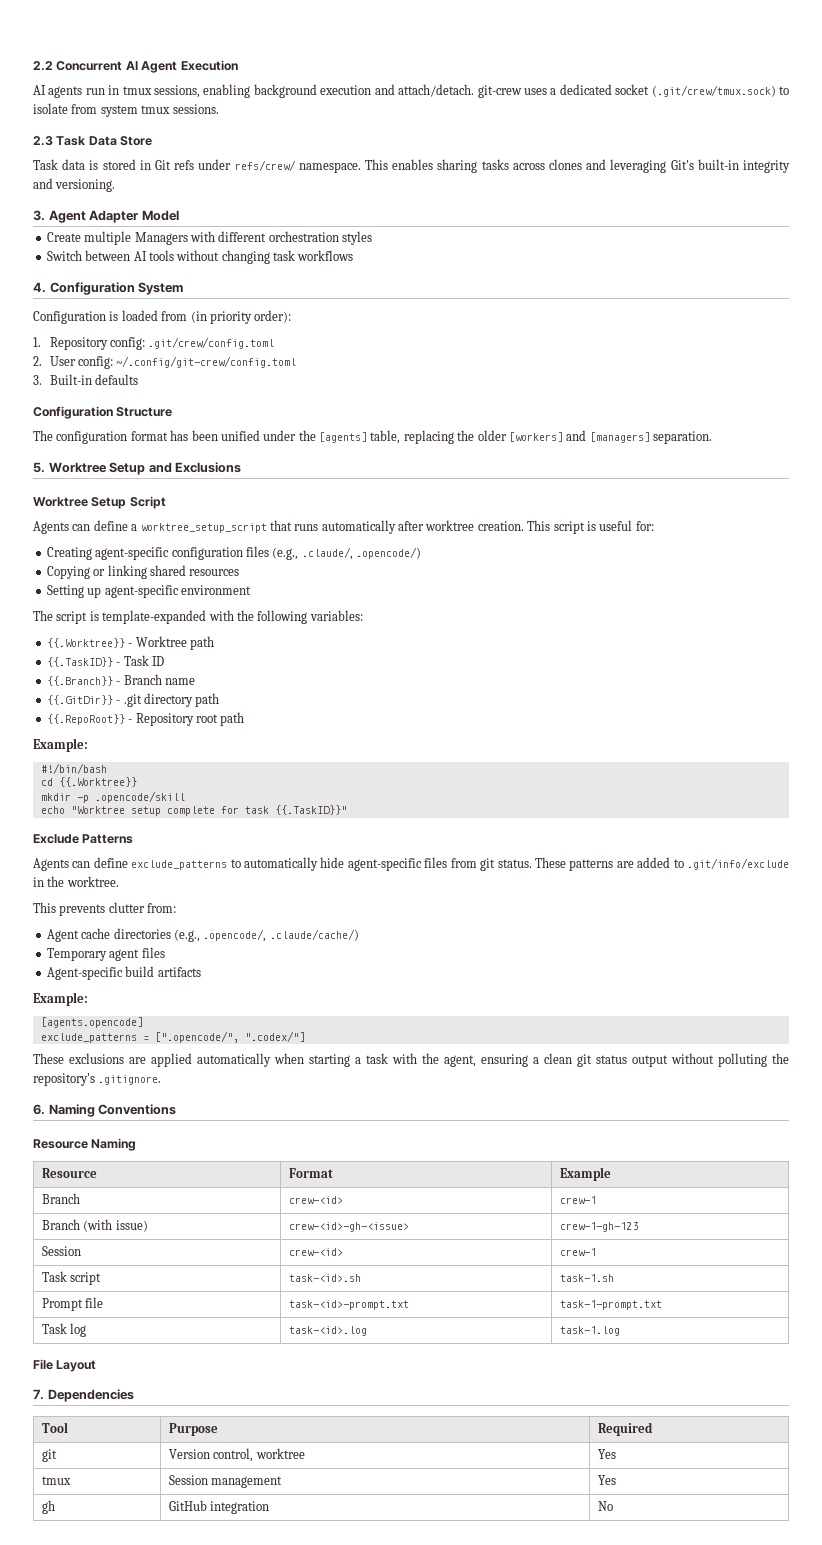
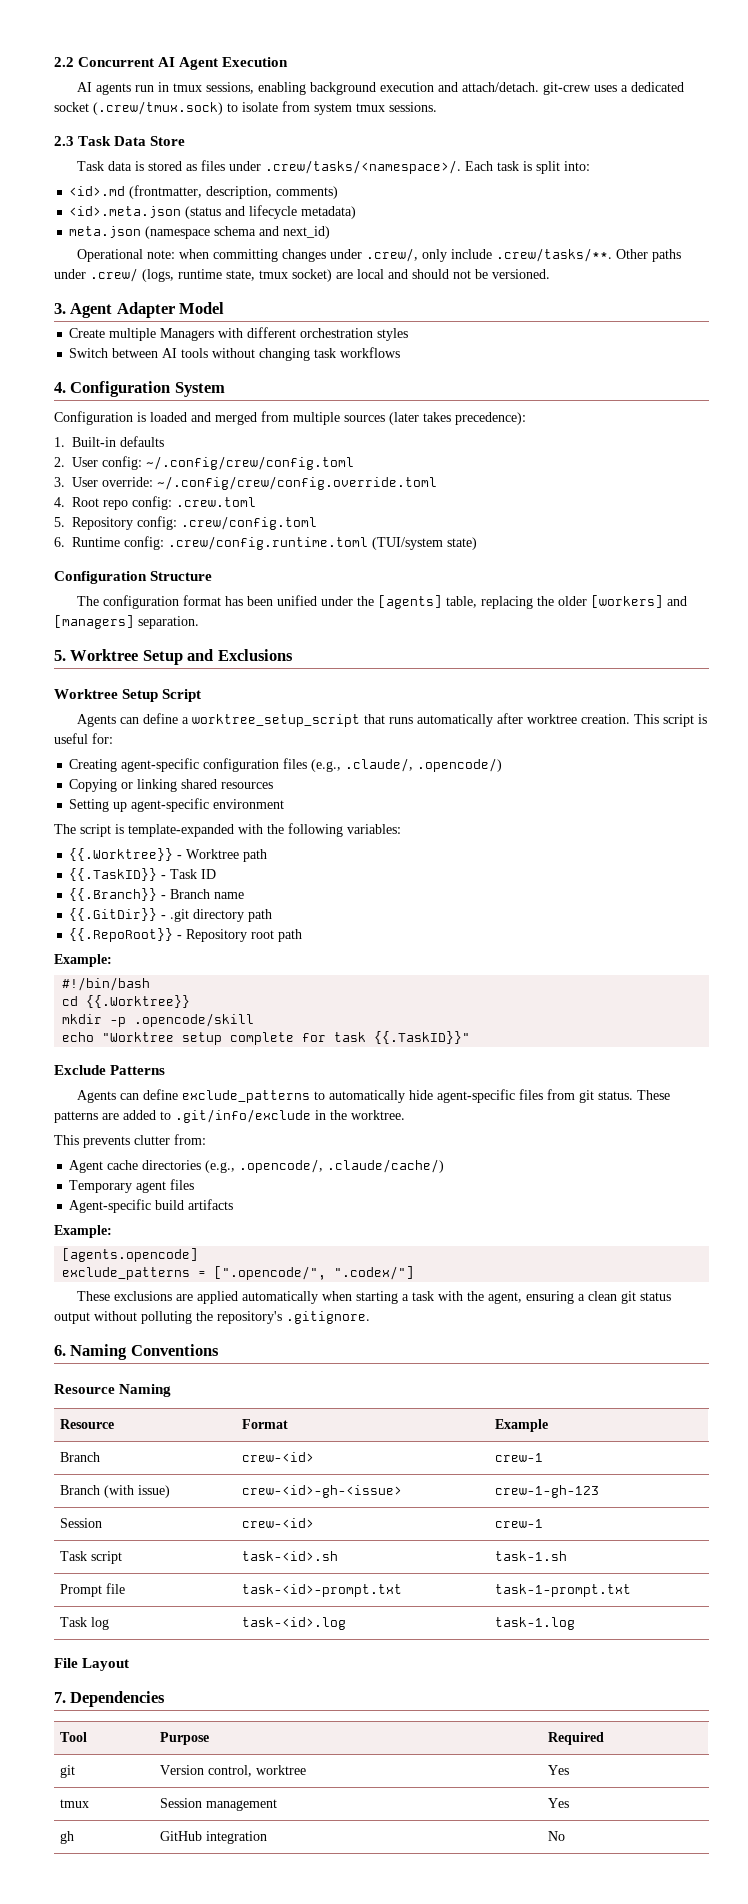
- AI agents run in tmux sessions, enabling background execution and attach/detach. git-crew uses a dedicated socket (.git/crew/tmux.sock) to isolate from system tmux sessions.
+ AI agents run in tmux sessions, enabling background execution and attach/detach. git-crew uses a dedicated socket (.crew/tmux.sock) to isolate from system tmux sessions.
- Task data is stored in Git refs under refs/crew/ namespace. This enables sharing tasks across clones and leveraging Git's built-in integrity and versioning.
+ Task data is stored as files under .crew/tasks/<namespace>/. Each task is split into:
+ <id>.md (frontmatter, description, comments)
+ <id>.meta.json (status and lifecycle metadata)
+ meta.json (namespace schema and next_id)
+ Operational note: when committing changes under .crew/, only include .crew/tasks/**. Other paths under .crew/ (logs, runtime state, tmux socket) are local and should not be versioned.
- Configuration is loaded from (in priority order):
- 1. Repository config: .git/crew/config.toml
- 2. User config: ~/.config/git-crew/config.toml
- 3. Built-in defaults
+ Configuration is loaded and merged from multiple sources (later takes precedence):
+ 1. Built-in defaults
+ 2. User config: ~/.config/crew/config.toml
+ 3. User override: ~/.config/crew/config.override.toml
+ 4. Root repo config: .crew.toml
+ 5. Repository config: .crew/config.toml
+ 6. Runtime config: .crew/config.runtime.toml (TUI/system state)

